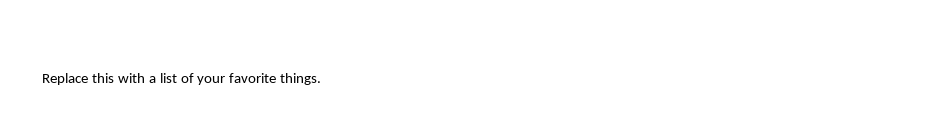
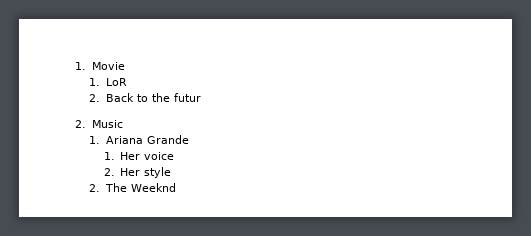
- Replace this with a list of your favorite things.
+ 1. Movie
+ 1. LoR
+ 2. Back to the futur
+ 2. Music
+ 1. Ariana Grande
+ 1. Her voice
+ 2. Her style
+ 2. The Weeknd

